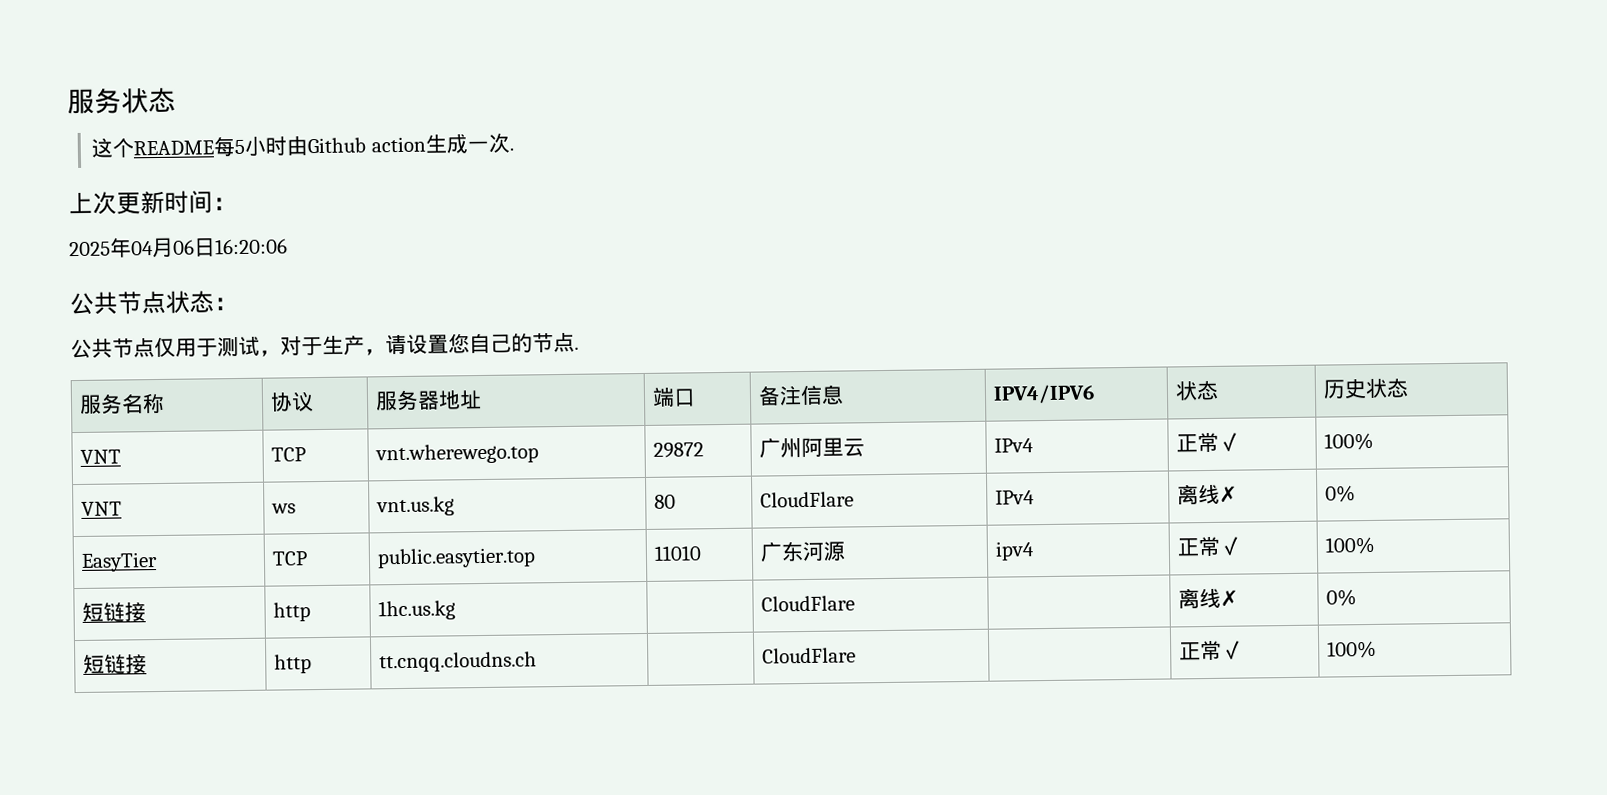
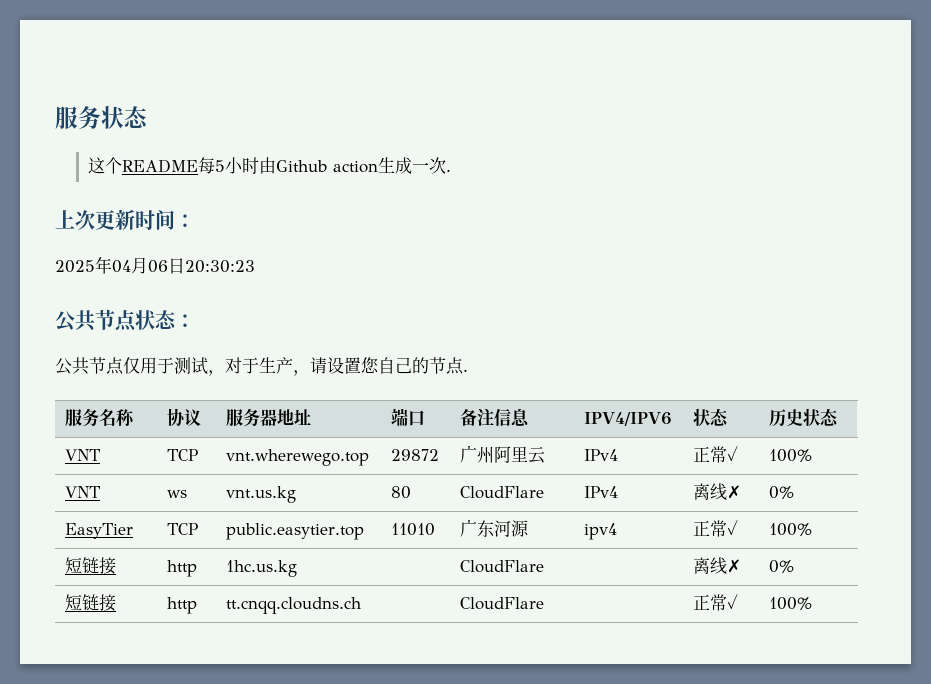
- 2025年04月06日16:20:06
+ 2025年04月06日20:30:23

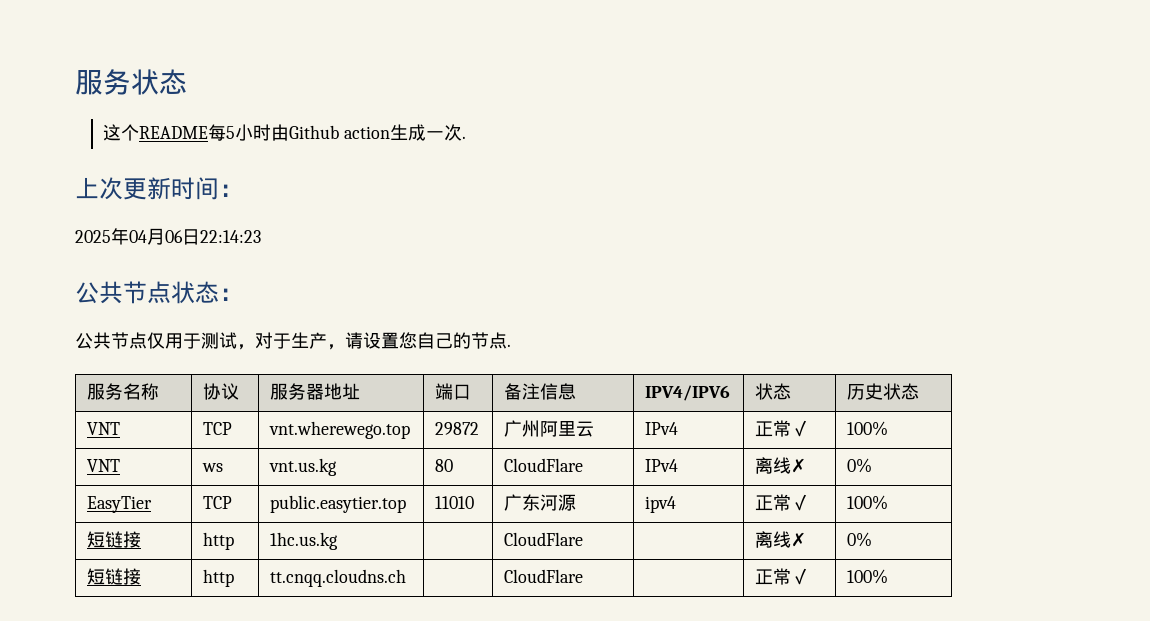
- 2025年04月06日20:30:23
+ 2025年04月06日22:14:23

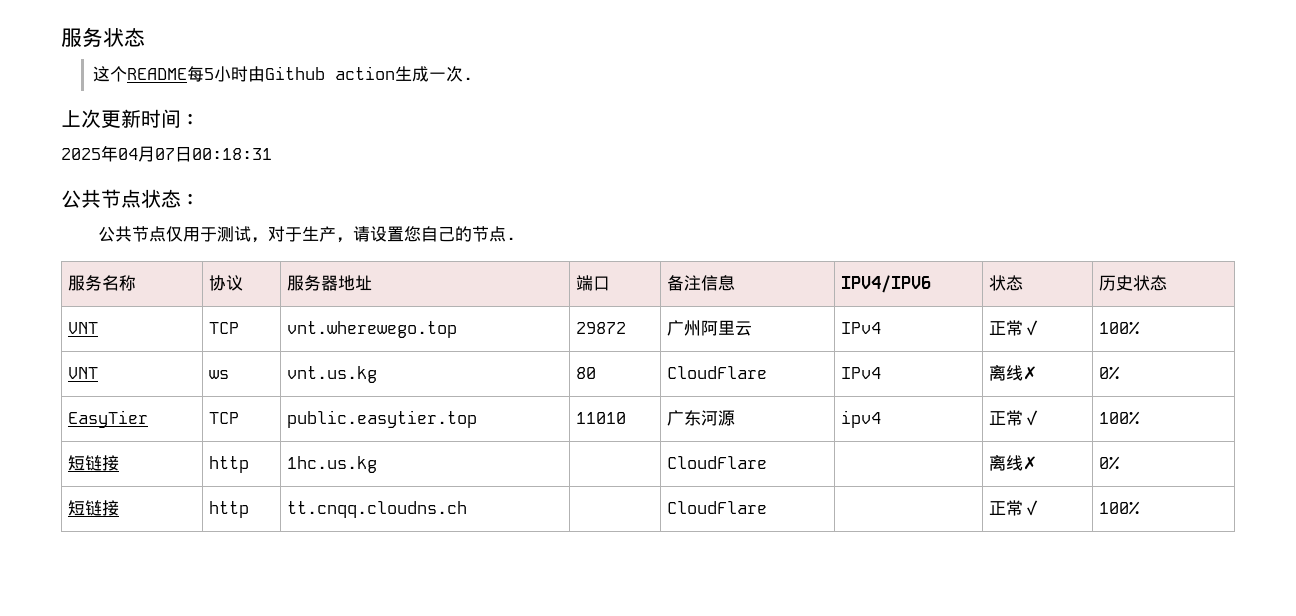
- 2025年04月06日22:14:23
+ 2025年04月07日00:18:31

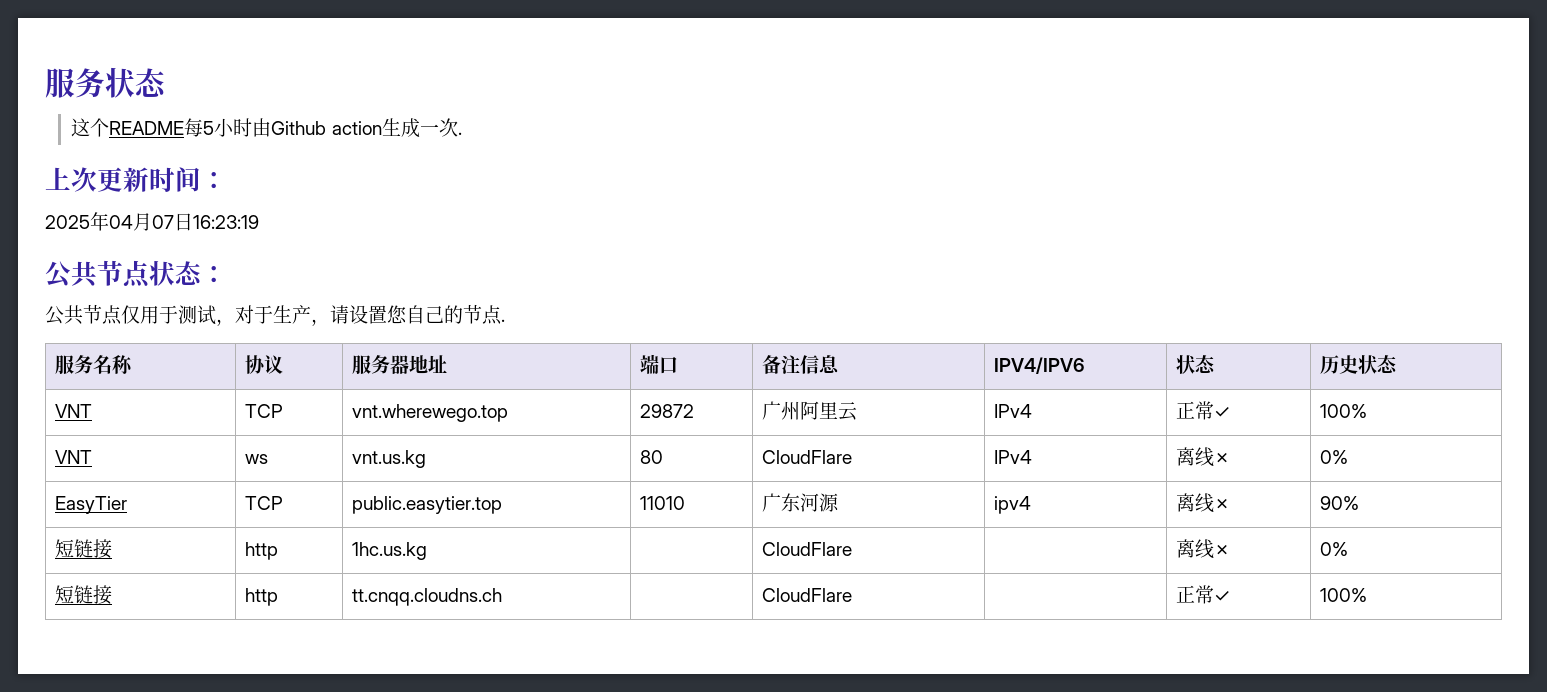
- 2025年04月07日00:18:31
+ 2025年04月07日16:23:19
- EasyTier | TCP | public.easytier.top | 11010 | 广东河源 | ipv4 | 正常✓ | 100%
+ EasyTier | TCP | public.easytier.top | 11010 | 广东河源 | ipv4 | 离线✗ | 90%

